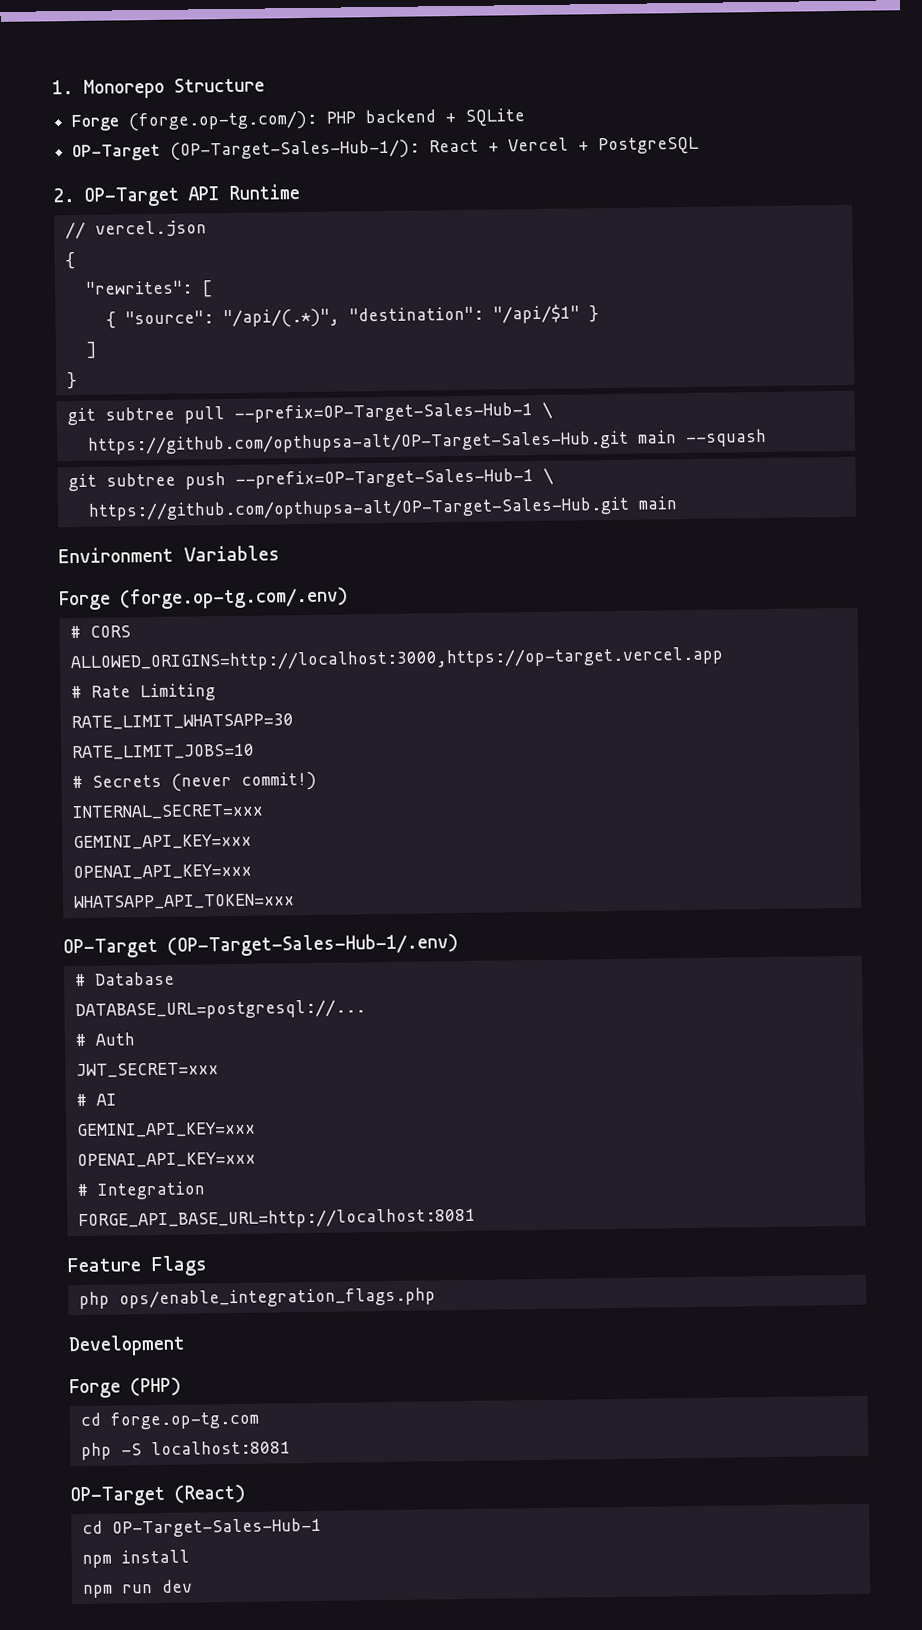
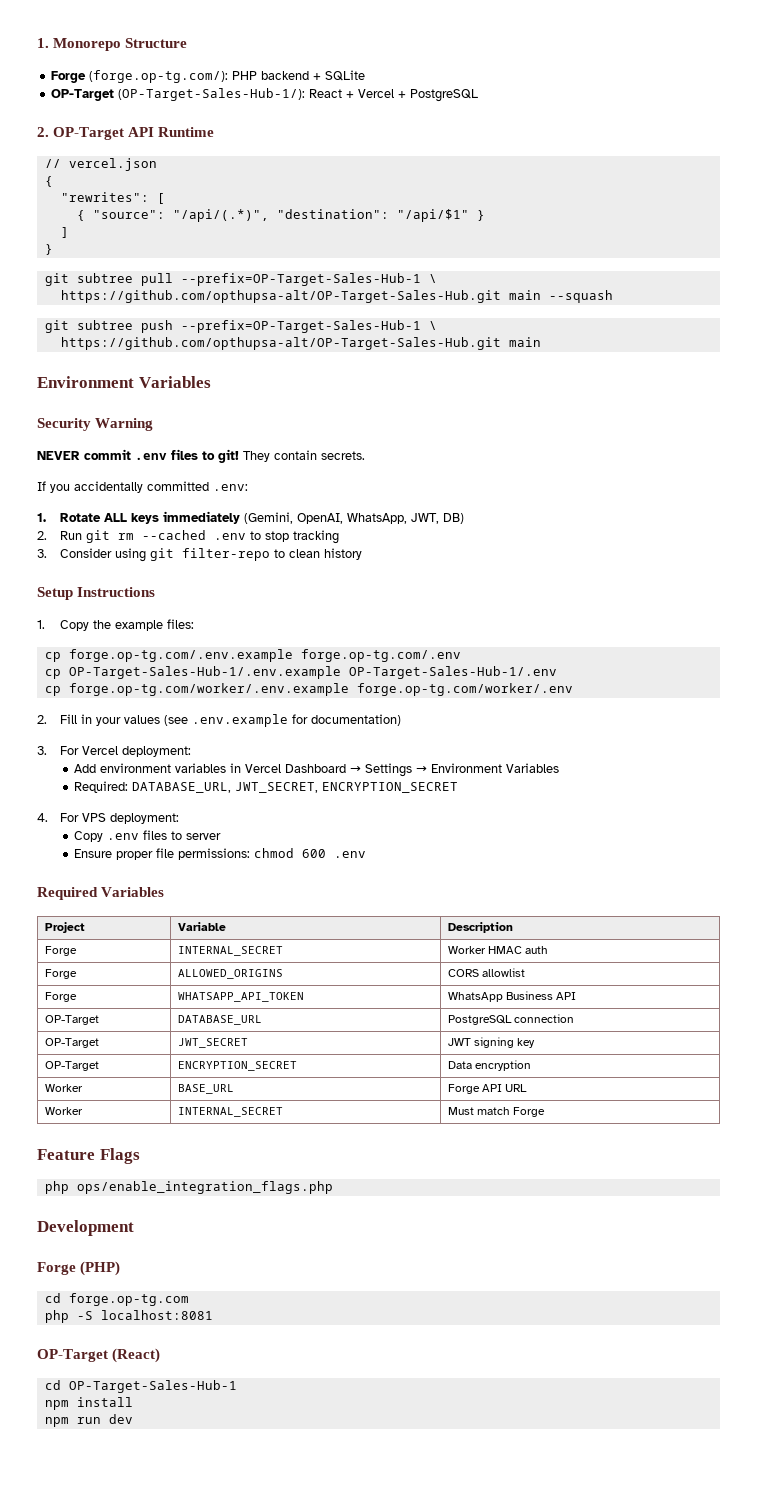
- Forge (forge.op-tg.com/.env)
- # CORS
- ALLOWED_ORIGINS=http://localhost:3000,https://op-target.vercel.app
- # Rate Limiting
- RATE_LIMIT_WHATSAPP=30
- RATE_LIMIT_JOBS=10
- # Secrets (never commit!)
- INTERNAL_SECRET=xxx
- GEMINI_API_KEY=xxx
- OPENAI_API_KEY=xxx
- WHATSAPP_API_TOKEN=xxx
- OP-Target (OP-Target-Sales-Hub-1/.env)
- # Database
- DATABASE_URL=postgresql://...
- # Auth
- JWT_SECRET=xxx
- # AI
- GEMINI_API_KEY=xxx
- OPENAI_API_KEY=xxx
- # Integration
- FORGE_API_BASE_URL=http://localhost:8081
+ Security Warning
+ NEVER commit .env files to git! They contain secrets.
+ If you accidentally committed .env:
+ 1. Rotate ALL keys immediately (Gemini, OpenAI, WhatsApp, JWT, DB)
+ 2. Run git rm --cached .env to stop tracking
+ 3. Consider using git filter-repo to clean history
+ Setup Instructions
+ 1. Copy the example files:
+ cp forge.op-tg.com/.env.example forge.op-tg.com/.env
+ cp OP-Target-Sales-Hub-1/.env.example OP-Target-Sales-Hub-1/.env
+ cp forge.op-tg.com/worker/.env.example forge.op-tg.com/worker/.env
+ 2. Fill in your values (see .env.example for documentation)
+ 3. For Vercel deployment:
+ Add environment variables in Vercel Dashboard → Settings → Environment Variables
+ Required: DATABASE_URL, JWT_SECRET, ENCRYPTION_SECRET
+ 4. For VPS deployment:
+ Copy .env files to server
+ Ensure proper file permissions: chmod 600 .env
+ Required Variables
+ Project | Variable | Description
+ Forge | INTERNAL_SECRET | Worker HMAC auth
+ Forge | ALLOWED_ORIGINS | CORS allowlist
+ Forge | WHATSAPP_API_TOKEN | WhatsApp Business API
+ OP-Target | DATABASE_URL | PostgreSQL connection
+ OP-Target | JWT_SECRET | JWT signing key
+ OP-Target | ENCRYPTION_SECRET | Data encryption
+ Worker | BASE_URL | Forge API URL
+ Worker | INTERNAL_SECRET | Must match Forge

